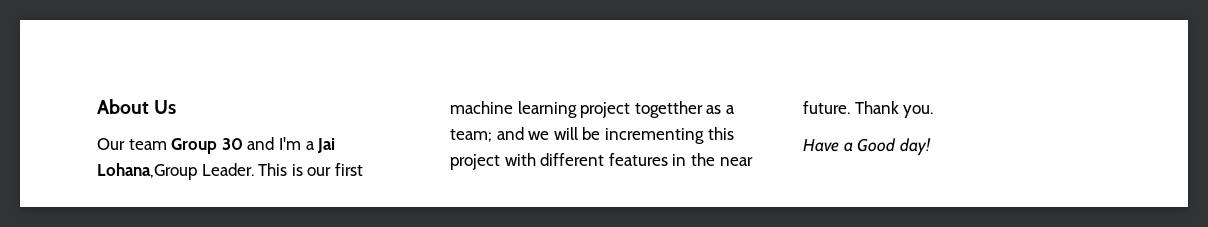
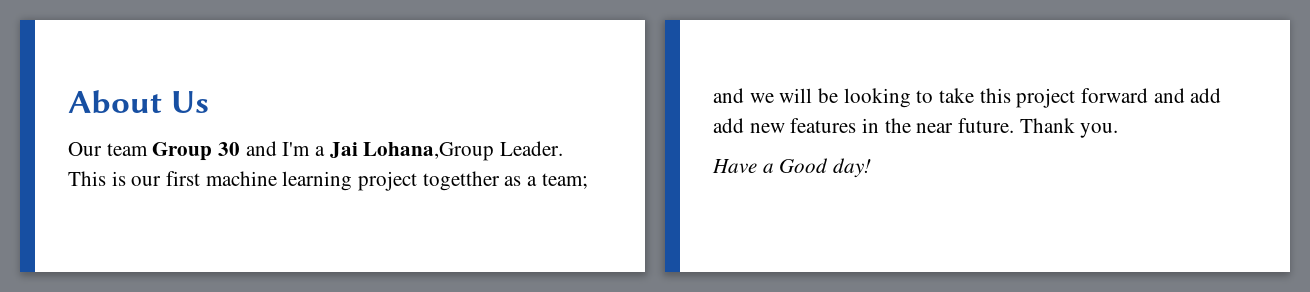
- This is our first machine learning project togetther as a team; and we will be incrementing this project with different features in the near future.
+ This is our first machine learning project togetther as a team; and we will be looking to take this project forward and add add new features in the near future.

